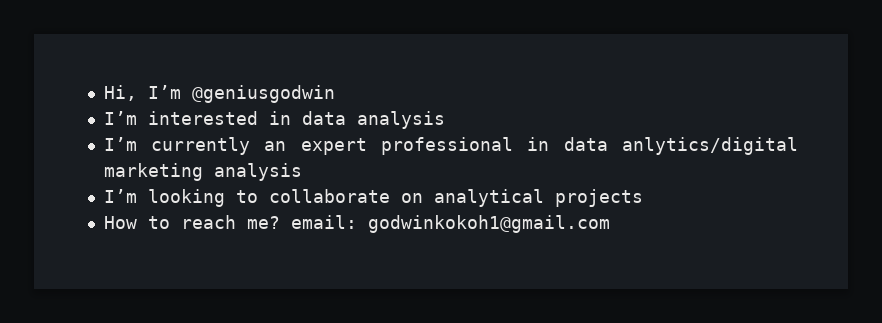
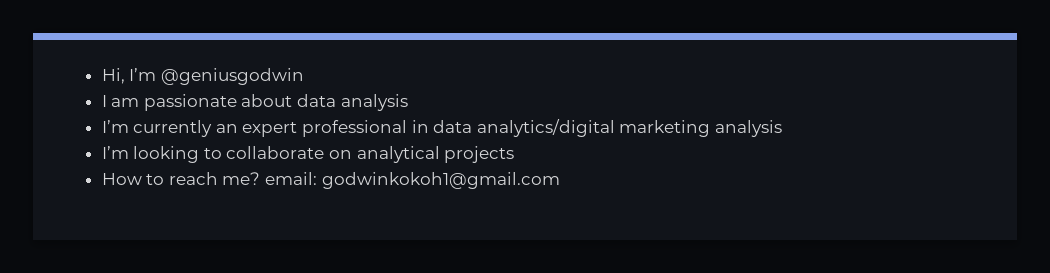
- I’m interested in data analysis
+ I am passionate about data analysis
- I’m currently an expert professional in data anlytics/digital marketing analysis
+ I’m currently an expert professional in data analytics/digital marketing analysis

